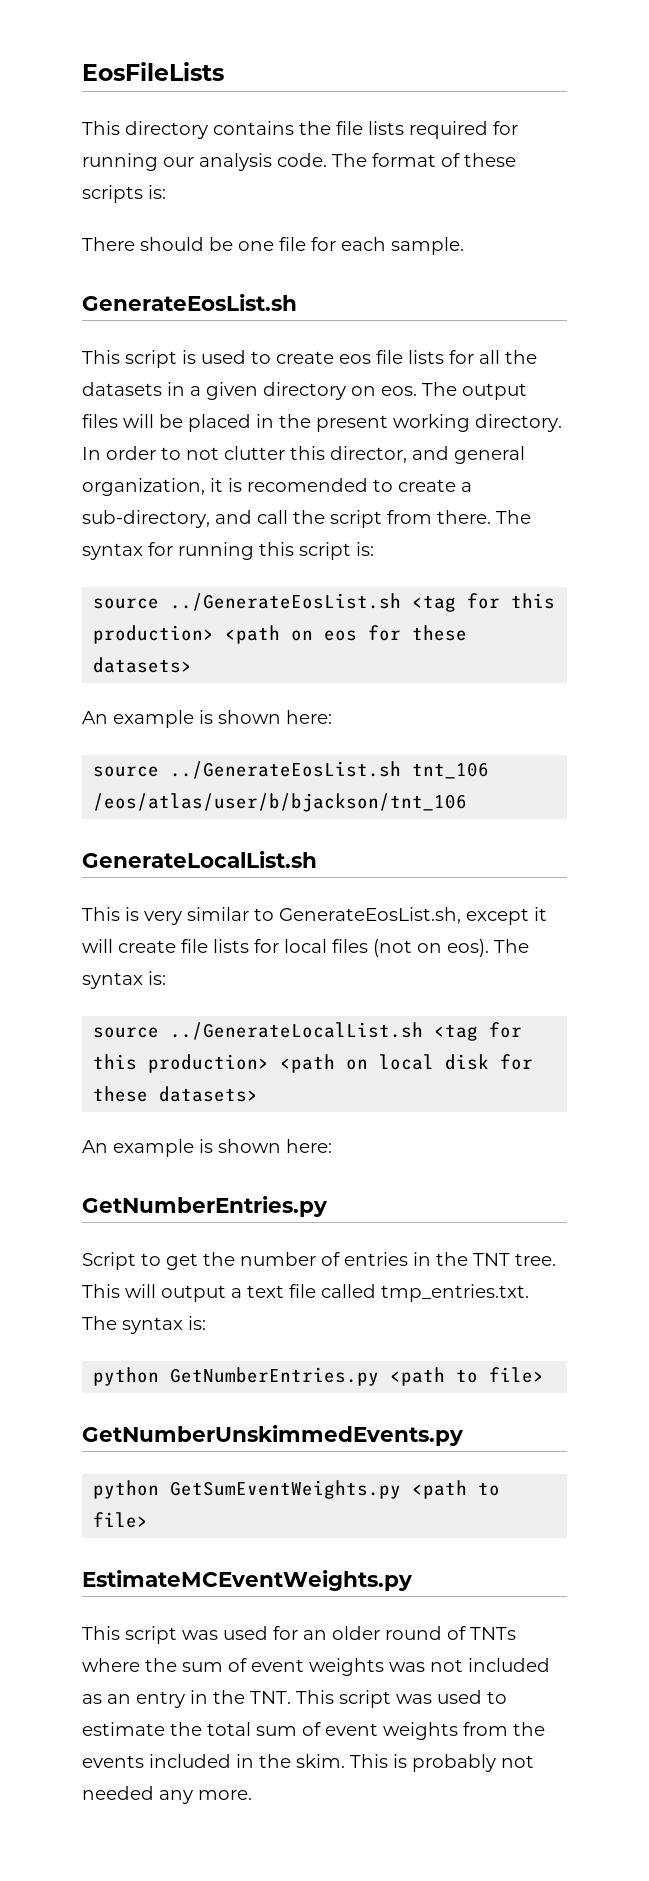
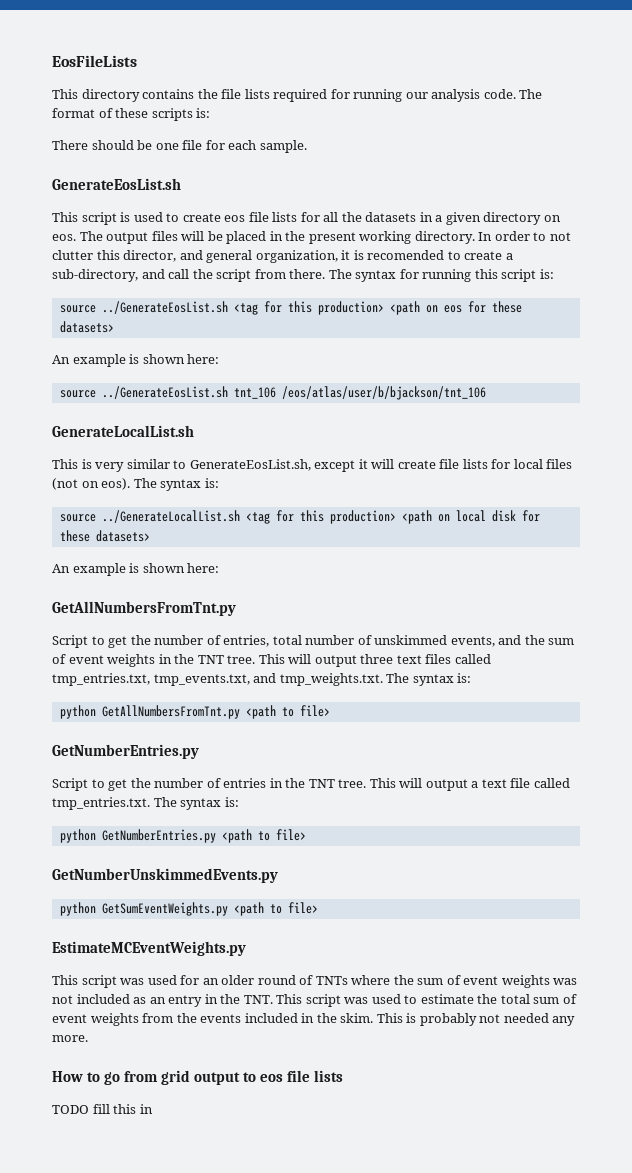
  source ../GenerateLocalList.sh <tag for this production> <path on local disk for these datasets>
  An example is shown here:
+ GetAllNumbersFromTnt.py
+ Script to get the number of entries, total number of unskimmed events, and the sum of event weights in the TNT tree. This will output three text files called tmp_entries.txt, tmp_events.txt, and tmp_weights.txt. The syntax is:
+ python GetAllNumbersFromTnt.py <path to file>
+ How to go from grid output to eos file lists
+ TODO fill this in

